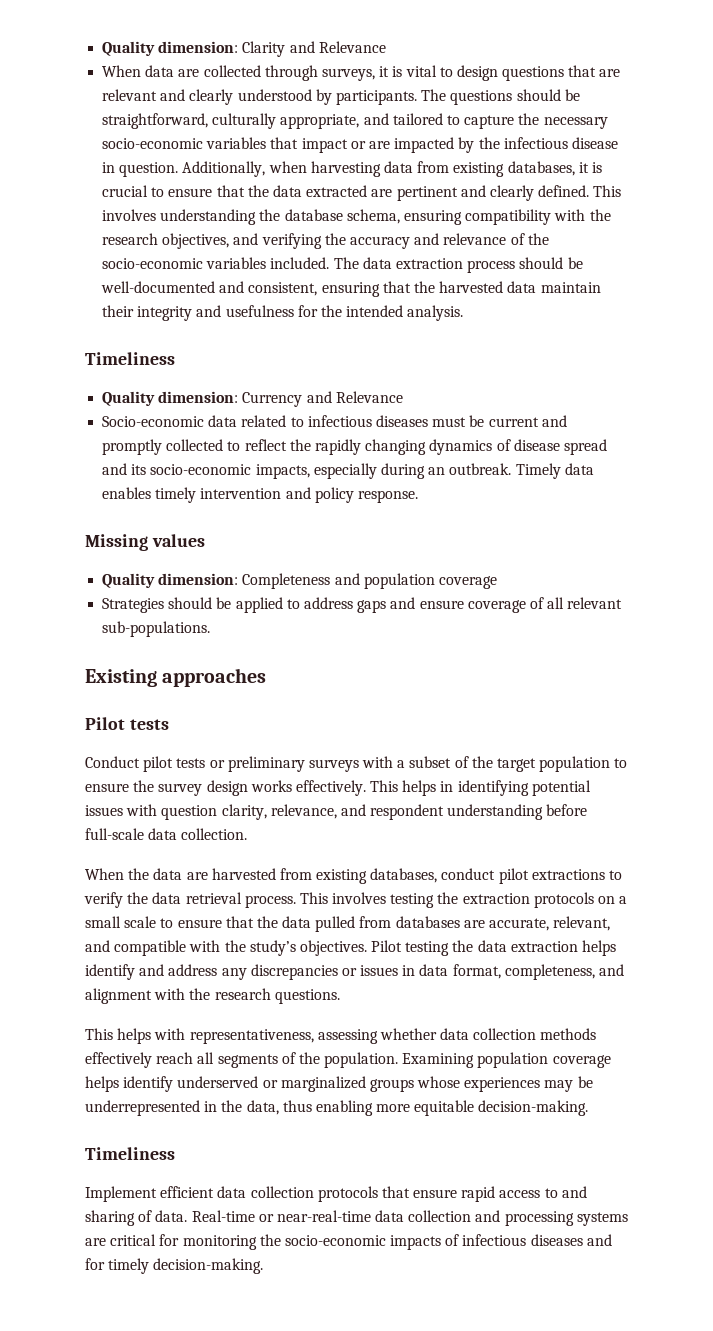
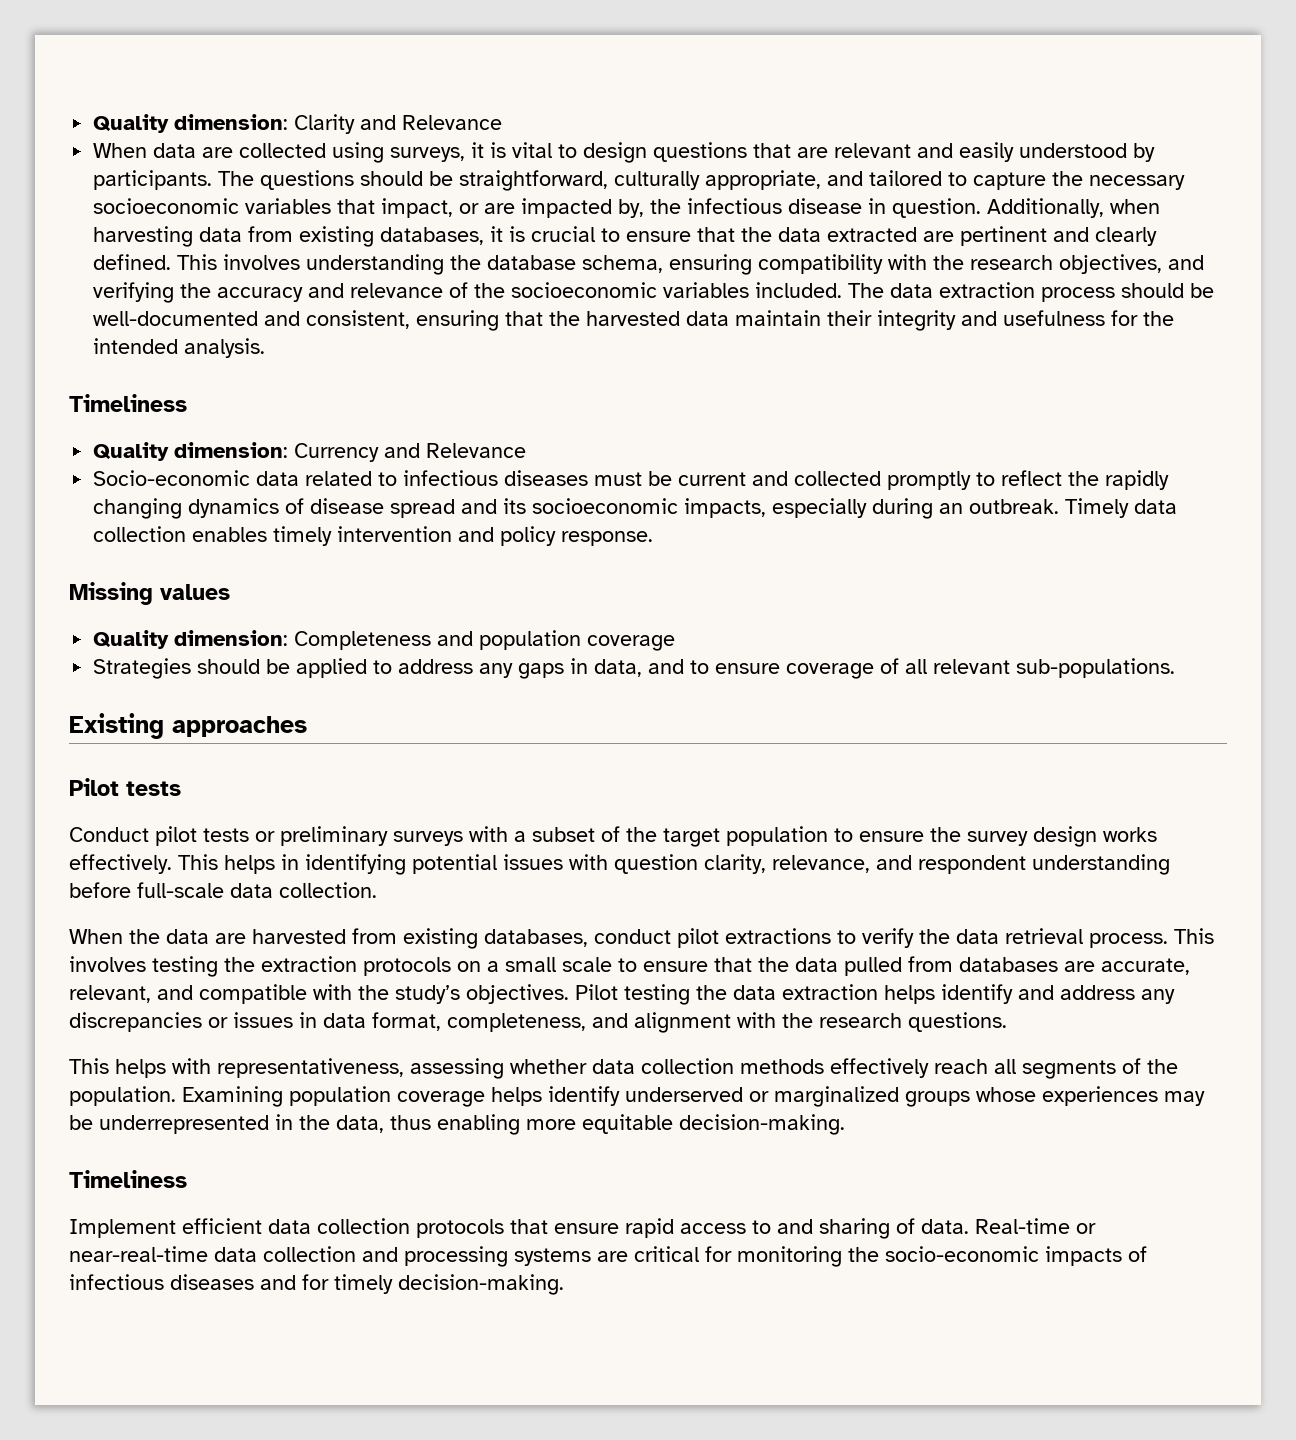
- When data are collected through surveys, it is vital to design questions that are relevant and clearly understood by participants.
+ When data are collected using surveys, it is vital to design questions that are relevant and easily understood by participants.
- The questions should be straightforward, culturally appropriate, and tailored to capture the necessary socio-economic variables that impact or are impacted by the infectious disease in question.
+ The questions should be straightforward, culturally appropriate, and tailored to capture the necessary socioeconomic variables that impact, or are impacted by, the infectious disease in question.
- This involves understanding the database schema, ensuring compatibility with the research objectives, and verifying the accuracy and relevance of the socio-economic variables included.
+ This involves understanding the database schema, ensuring compatibility with the research objectives, and verifying the accuracy and relevance of the socioeconomic variables included.
- Socio-economic data related to infectious diseases must be current and promptly collected to reflect the rapidly changing dynamics of disease spread and its socio-economic impacts, especially during an outbreak.
+ Socio-economic data related to infectious diseases must be current and collected promptly to reflect the rapidly changing dynamics of disease spread and its socioeconomic impacts, especially during an outbreak.
- Timely data enables timely intervention and policy response.
+ Timely data collection enables timely intervention and policy response.
- Strategies should be applied to address gaps and ensure coverage of all relevant sub-populations.
+ Strategies should be applied to address any gaps in data, and to ensure coverage of all relevant sub-populations.

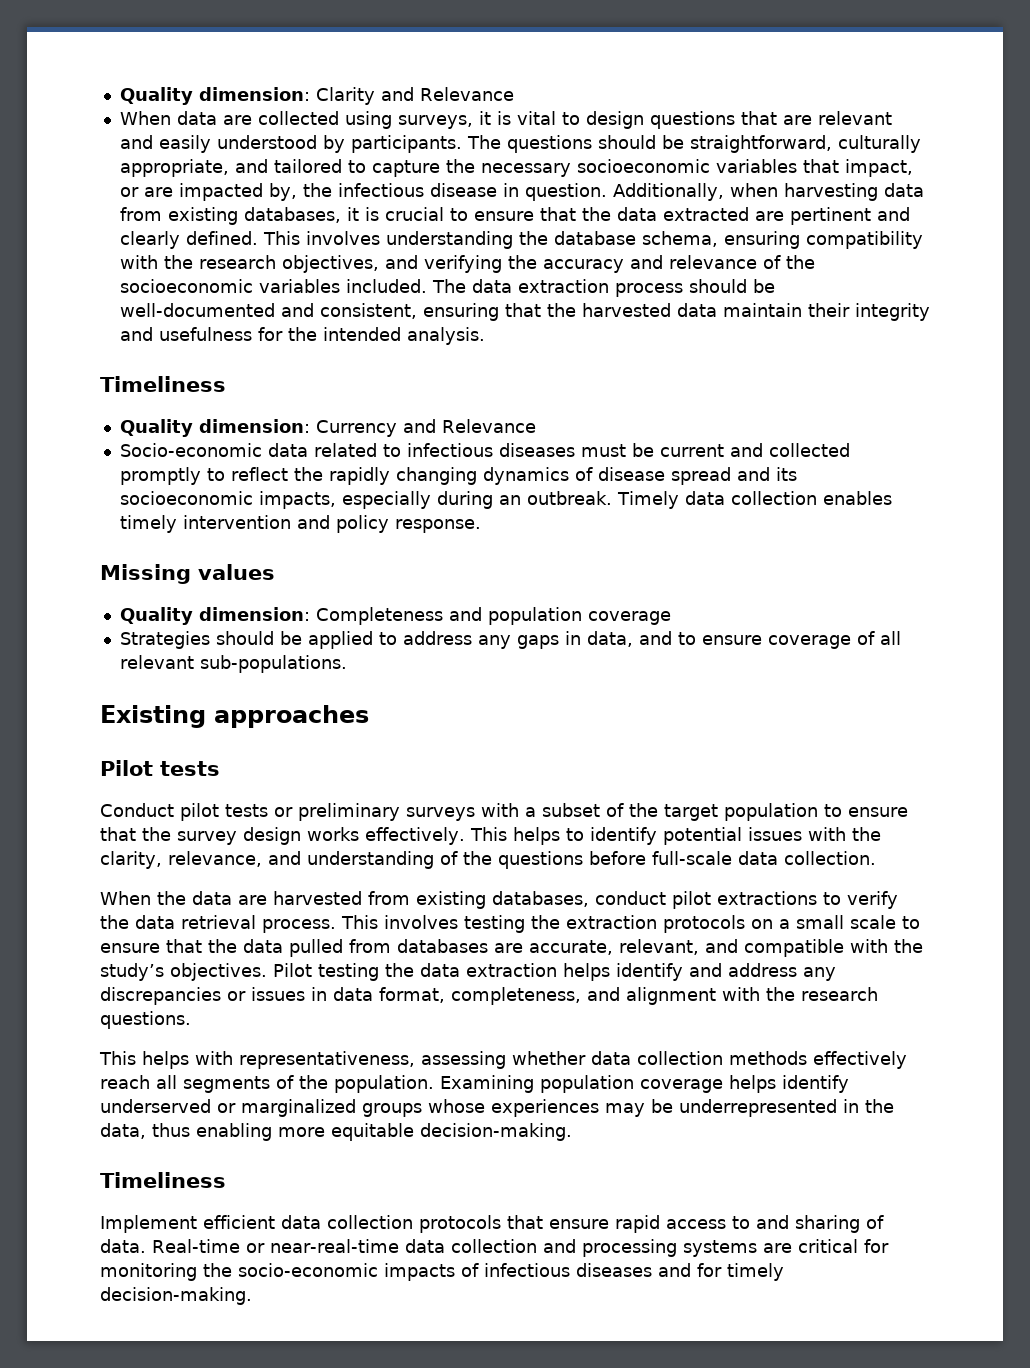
- Conduct pilot tests or preliminary surveys with a subset of the target population to ensure the survey design works effectively.
+ Conduct pilot tests or preliminary surveys with a subset of the target population to ensure that the survey design works effectively.
- This helps in identifying potential issues with question clarity, relevance, and respondent understanding before full-scale data collection.
+ This helps to identify potential issues with the clarity, relevance, and understanding of the questions before full-scale data collection.

